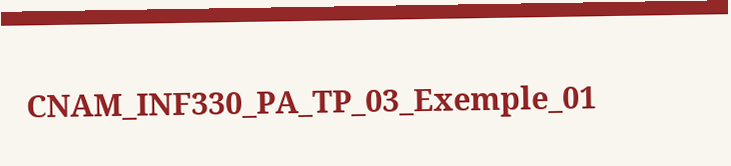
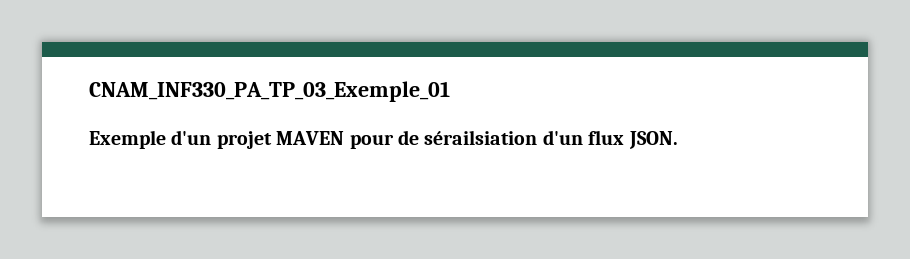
+ Exemple d'un projet MAVEN pour de sérailsiation d'un flux JSON.

